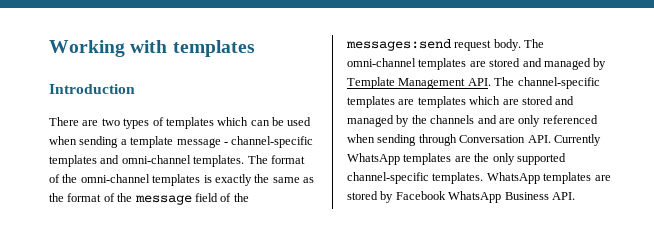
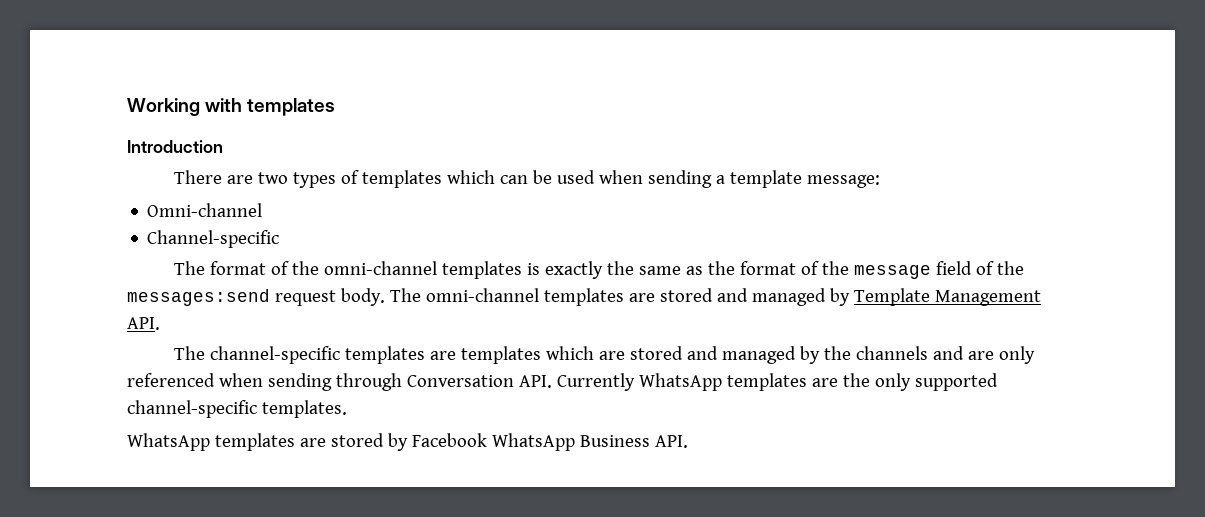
- There are two types of templates which can be used when sending a template message - channel-specific templates and omni-channel templates. The format of the omni-channel templates is exactly the same as the format of the message field of the messages:send request body.
+ There are two types of templates which can be used when sending a template message:
+ Omni-channel
+ Channel-specific
+ The format of the omni-channel templates is exactly the same as the format of the message field of the messages:send request body.
- The omni-channel templates are stored and managed by Template Management API. The channel-specific templates are templates which are stored and managed by the channels and are only referenced when sending through Conversation API. Currently WhatsApp templates are the only supported channel-specific templates. WhatsApp templates are stored by Facebook WhatsApp Business API.
+ The omni-channel templates are stored and managed by Template Management API.
+ The channel-specific templates are templates which are stored and managed by the channels and are only referenced when sending through Conversation API. Currently WhatsApp templates are the only supported channel-specific templates.
+ WhatsApp templates are stored by Facebook WhatsApp Business API.

